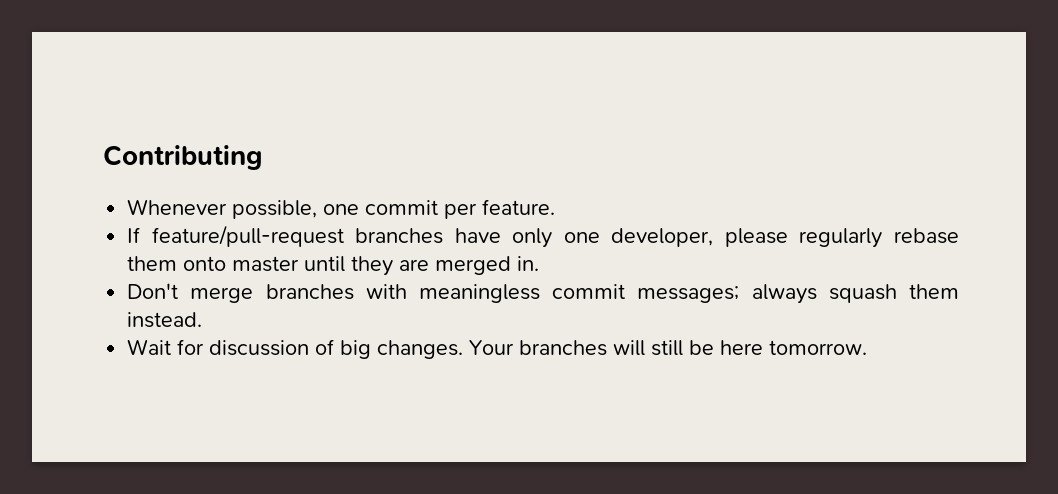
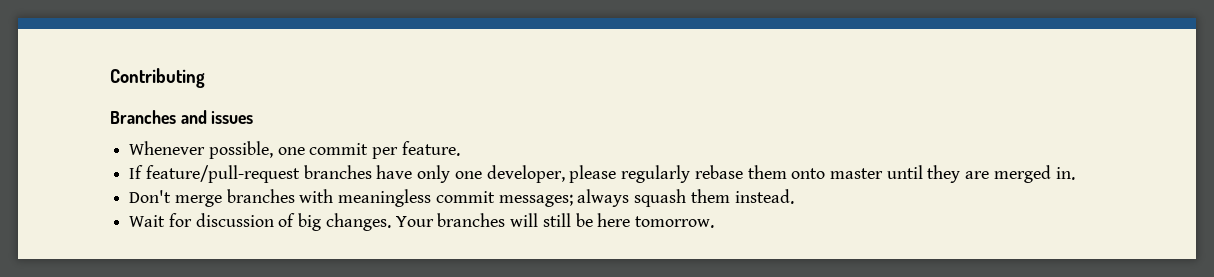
+ Branches and issues

